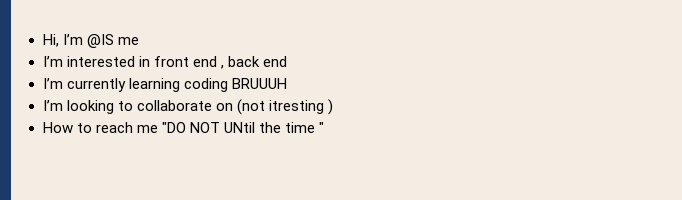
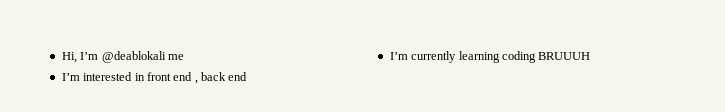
- Hi, I’m @IS me
+ Hi, I’m @deablokali me
- I’m looking to collaborate on (not itresting )
- How to reach me "DO NOT UNtil the time "

